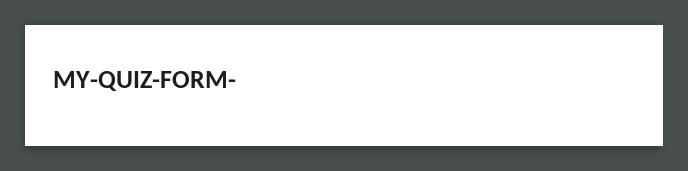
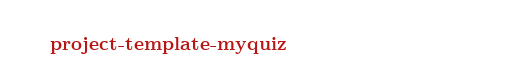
- MY-QUIZ-FORM-
+ project-template-myquiz

